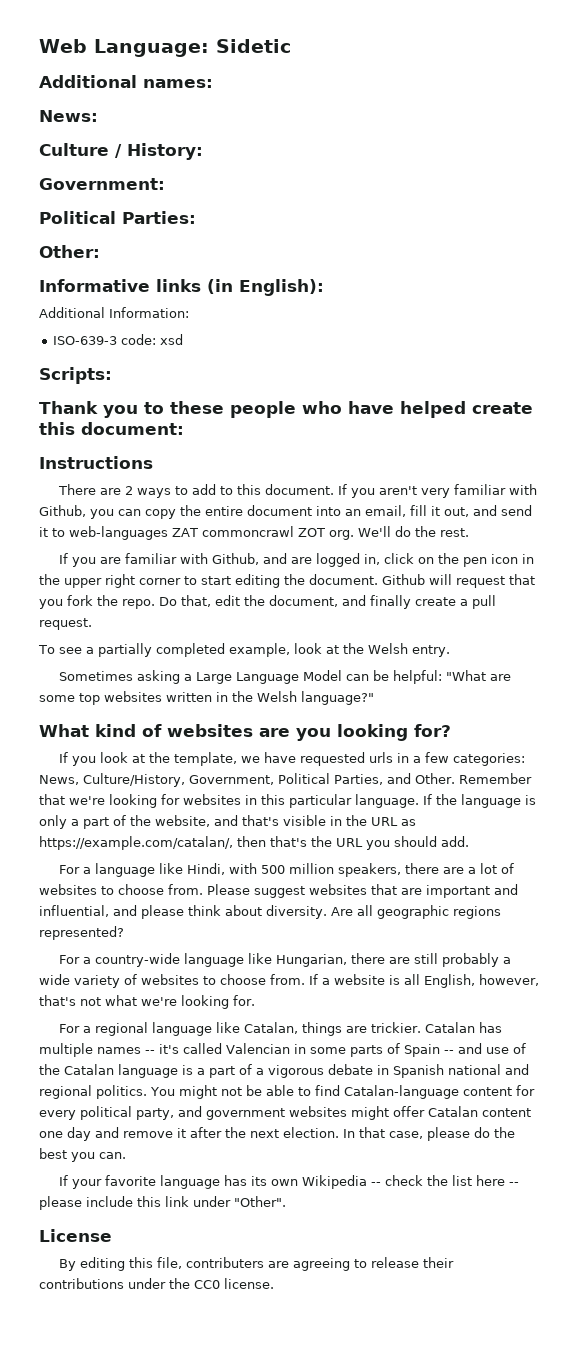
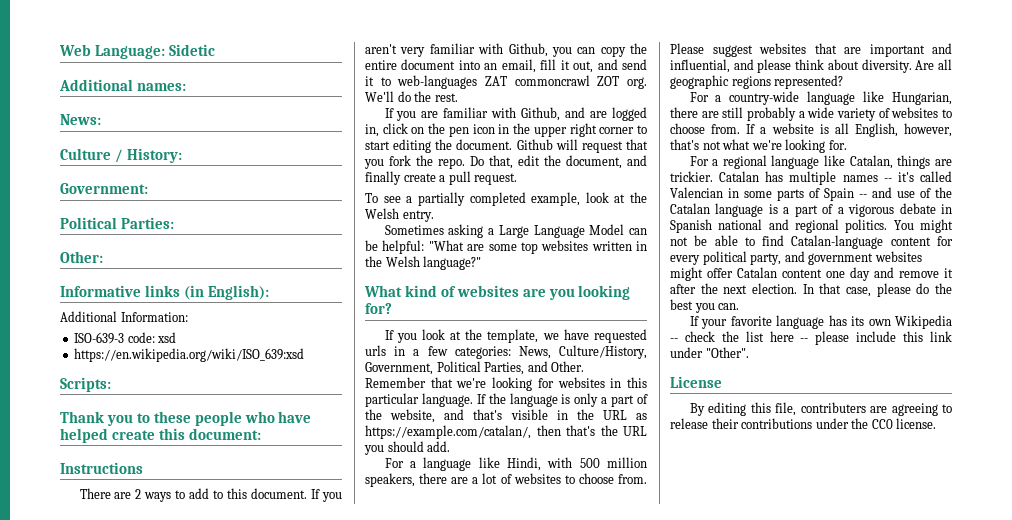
+ https://en.wikipedia.org/wiki/ISO_639:xsd

